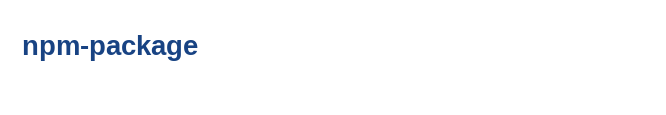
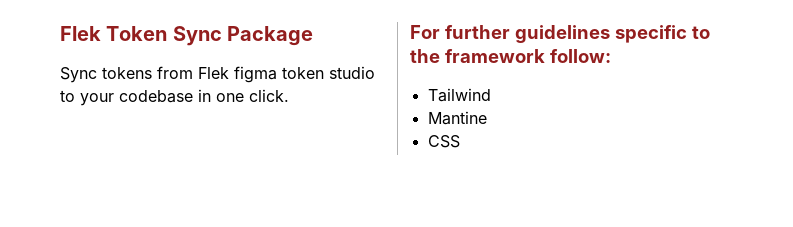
- npm-package
+ Flek Token Sync Package
+ Sync tokens from Flek figma token studio to your codebase in one click.
+ For further guidelines specific to the framework follow:
+ Tailwind
+ Mantine
+ CSS

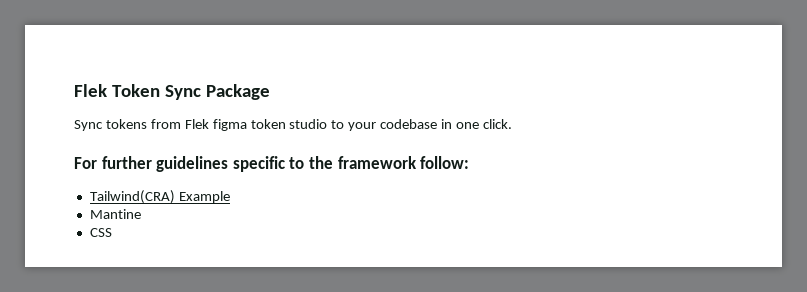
- Tailwind
+ Tailwind(CRA) Example

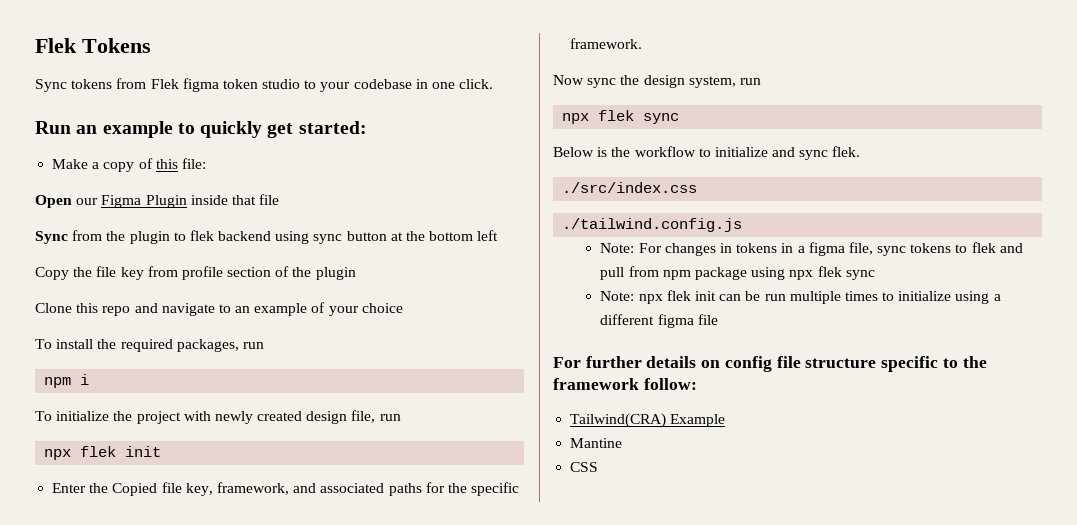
- Flek Token Sync Package
+ Flek Tokens
- For further guidelines specific to the framework follow:
+ Run an example to quickly get started:
+ Make a copy of this file:
+ Open our Figma Plugin inside that file
+ Sync from the plugin to flek backend using sync button at the bottom left
+ Copy the file key from profile section of the plugin
+ Clone this repo and navigate to an example of your choice
+ To install the required packages, run
+ npm i
+ To initialize the project with newly created design file, run
+ npx flek init
+ Enter the Copied file key, framework, and associated paths for the specific framework.
+ Now sync the design system, run
+ npx flek sync
+ Below is the workflow to initialize and sync flek.
+ ./src/index.css
+ ./tailwind.config.js
+ Note: For changes in tokens in a figma file, sync tokens to flek and pull from npm package using npx flek sync
+ Note: npx flek init can be run multiple times to initialize using a different figma file
+ For further details on config file structure specific to the framework follow:

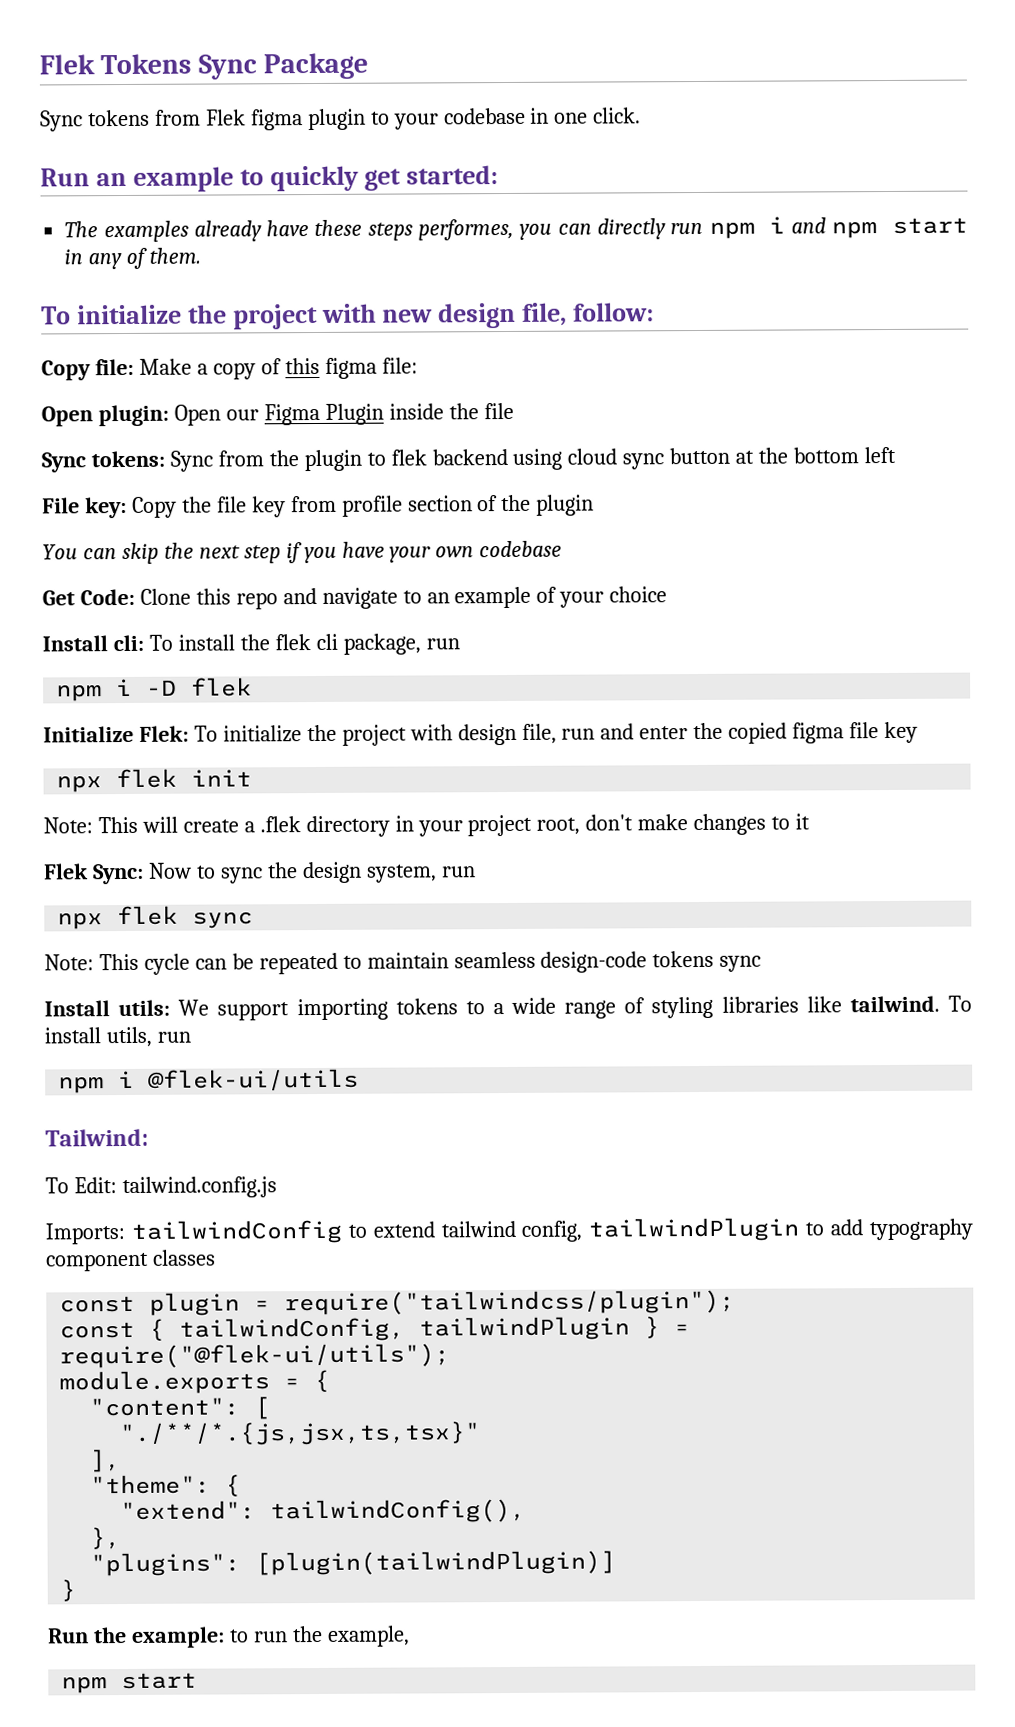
- Flek Tokens
+ Flek Tokens Sync Package
- Sync tokens from Flek figma token studio to your codebase in one click.
+ Sync tokens from Flek figma plugin to your codebase in one click.
- Make a copy of this file:
+ The examples already have these steps performes, you can directly run npm i and npm start in any of them.
+ To initialize the project with new design file, follow:
+ Copy file: Make a copy of this figma file:
- Open our Figma Plugin inside that file
+ Open plugin: Open our Figma Plugin inside the file
- Sync from the plugin to flek backend using sync button at the bottom left
+ Sync tokens: Sync from the plugin to flek backend using cloud sync button at the bottom left
- Copy the file key from profile section of the plugin
+ File key: Copy the file key from profile section of the plugin
- Clone this repo and navigate to an example of your choice
+ You can skip the next step if you have your own codebase
+ Get Code: Clone this repo and navigate to an example of your choice
- To install the required packages, run
- npm i
- To initialize the project with newly created design file, run
+ Install cli: To install the flek cli package, run
+ npm i -D flek
+ Initialize Flek: To initialize the project with design file, run and enter the copied figma file key
  npx flek init
- Enter the Copied file key, framework, and associated paths for the specific framework.
- Now sync the design system, run
+ Note: This will create a .flek directory in your project root, don't make changes to it
+ Flek Sync: Now to sync the design system, run
- Below is the workflow to initialize and sync flek.
- ./src/index.css
- ./tailwind.config.js
- Note: For changes in tokens in a figma file, sync tokens to flek and pull from npm package using npx flek sync
- Note: npx flek init can be run multiple times to initialize using a different figma file
- For further details on config file structure specific to the framework follow:
- Tailwind(CRA) Example
- Mantine
- CSS
+ Note: This cycle can be repeated to maintain seamless design-code tokens sync
+ Install utils: We support importing tokens to a wide range of styling libraries like tailwind. To install utils, run
+ npm i @flek-ui/utils
+ Tailwind:
+ To Edit: tailwind.config.js
+ Imports: tailwindConfig to extend tailwind config, tailwindPlugin to add typography component classes
+ const plugin = require("tailwindcss/plugin");
+ const { tailwindConfig, tailwindPlugin } = require("@flek-ui/utils");
+ module.exports = {
+ "content": [
+ "./**/*.{js,jsx,ts,tsx}"
+ ],
+ "theme": {
+ "extend": tailwindConfig(),
+ },
+ "plugins": [plugin(tailwindPlugin)]
+ }
+ Run the example: to run the example,
+ npm start

